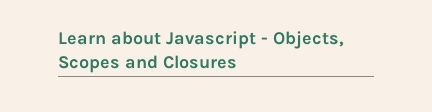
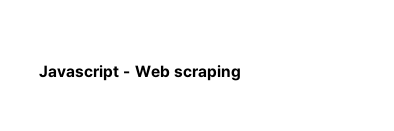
- Learn about Javascript - Objects, Scopes and Closures
+ Javascript - Web scraping

